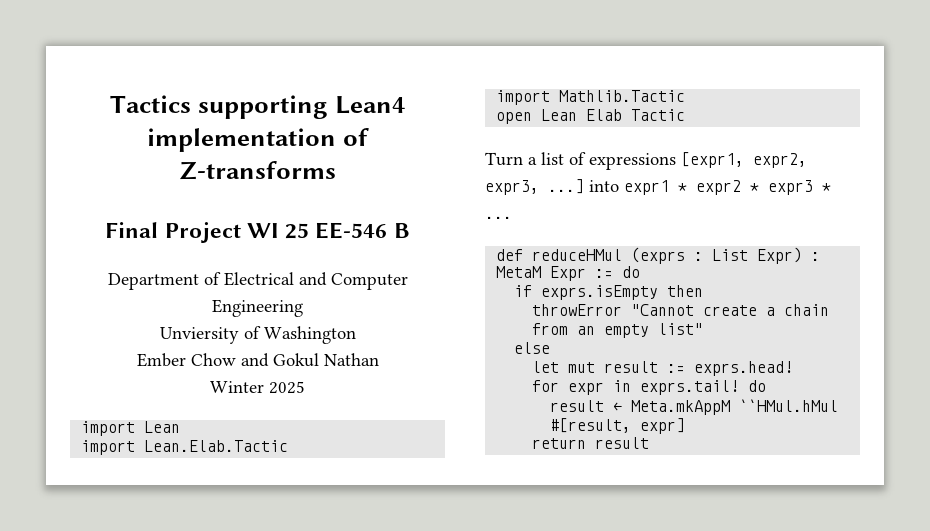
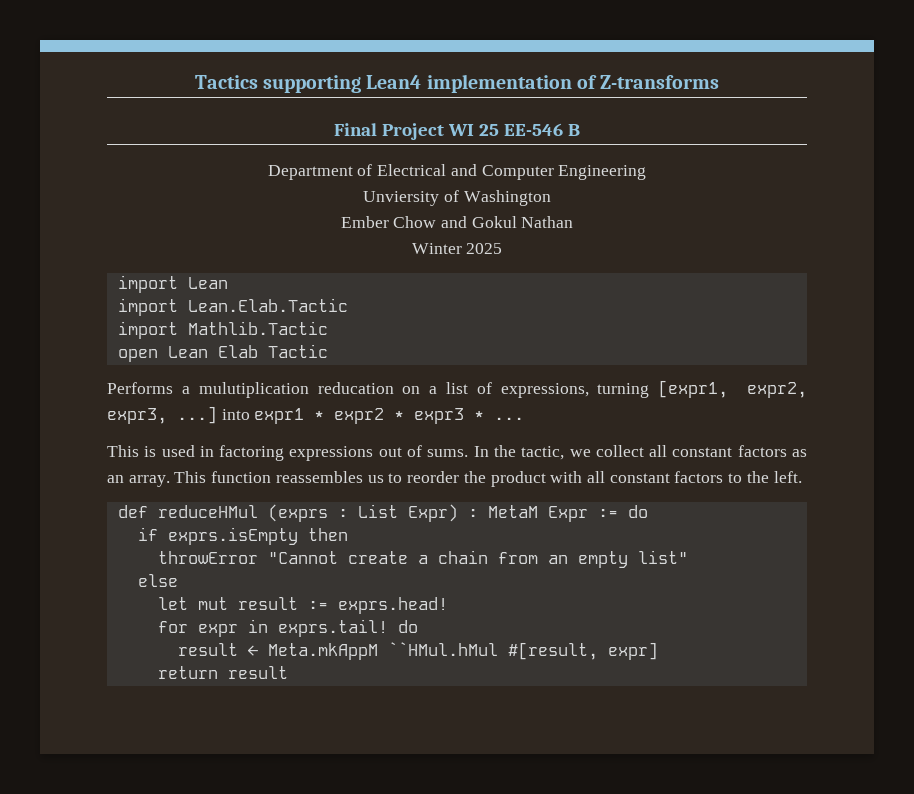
- Turn a list of expressions [expr1, expr2, expr3, ...] into expr1 * expr2 * expr3 * ...
+ Performs a mulutiplication reducation on a list of expressions, turning [expr1, expr2, expr3, ...] into expr1 * expr2 * expr3 * ...
+ This is used in factoring expressions out of sums. In the tactic, we collect all constant factors as an array. This function reassembles us to reorder the product with all constant factors to the left.

